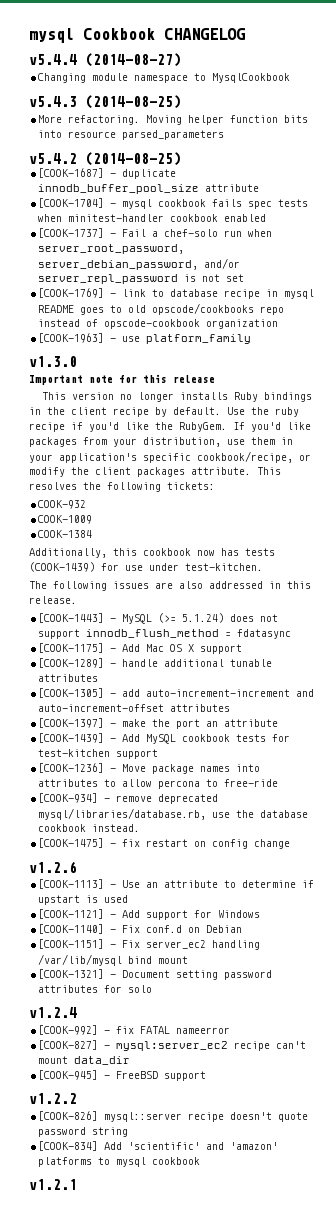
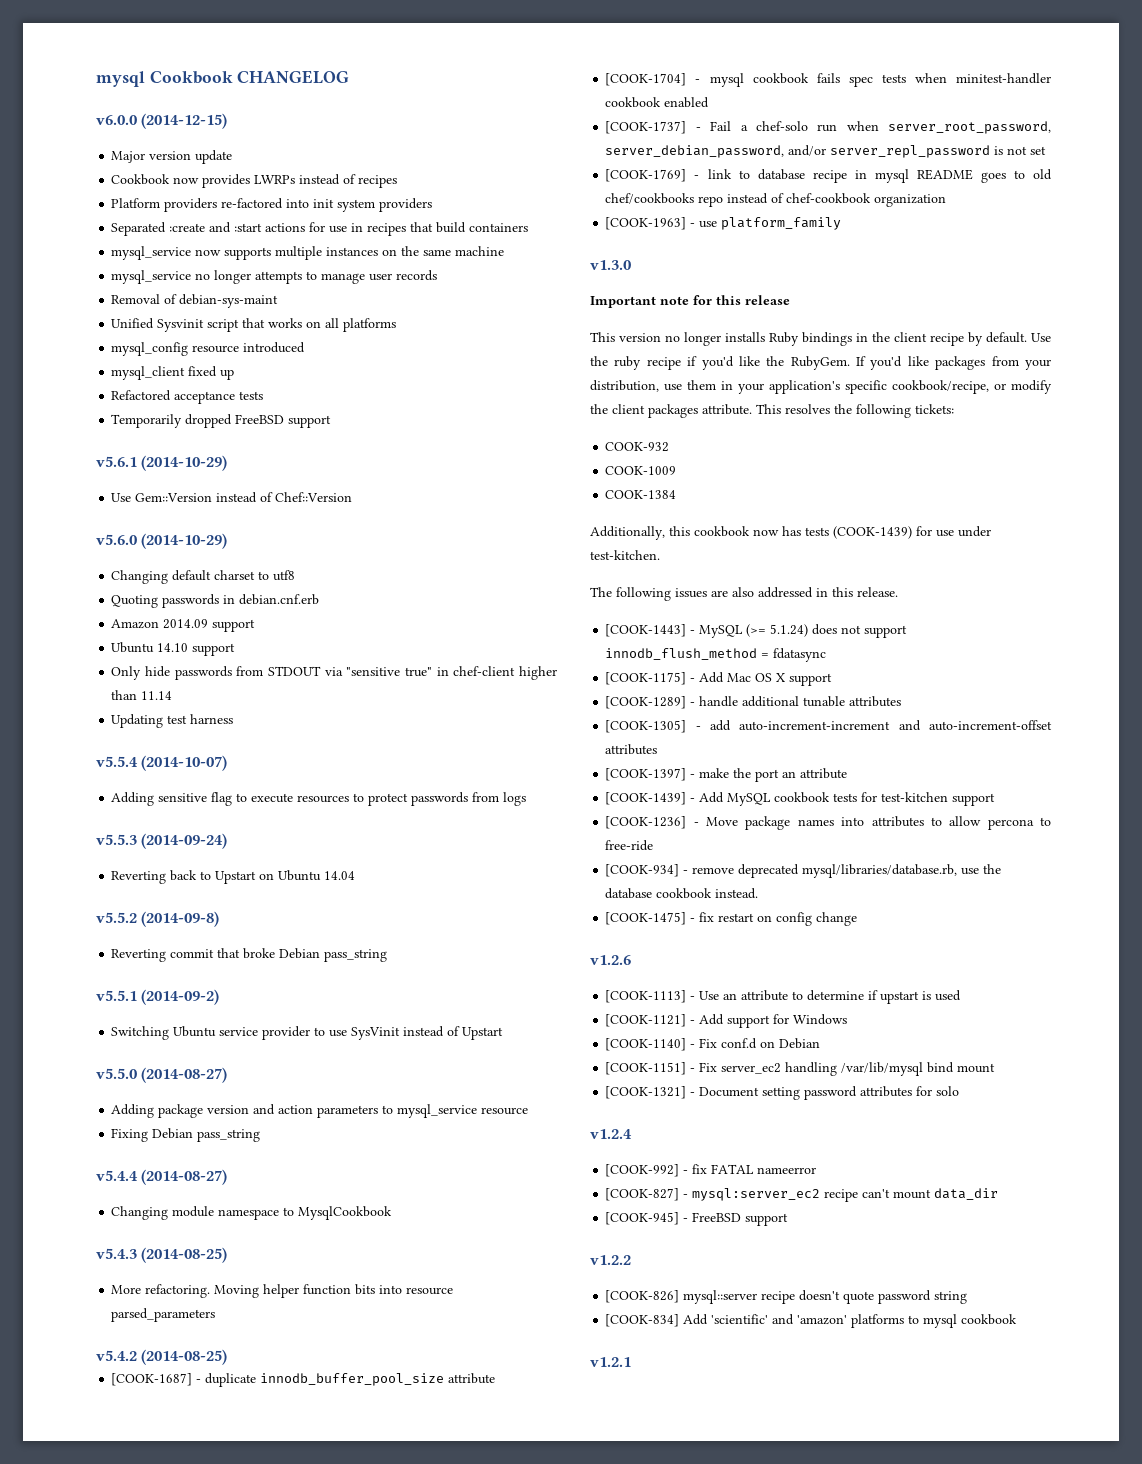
+ v6.0.0 (2014-12-15)
+ Major version update
+ Cookbook now provides LWRPs instead of recipes
+ Platform providers re-factored into init system providers
+ Separated :create and :start actions for use in recipes that build containers
+ mysql_service now supports multiple instances on the same machine
+ mysql_service no longer attempts to manage user records
+ Removal of debian-sys-maint
+ Unified Sysvinit script that works on all platforms
+ mysql_config resource introduced
+ mysql_client fixed up
+ Refactored acceptance tests
+ Temporarily dropped FreeBSD support
+ v5.6.1 (2014-10-29)
+ Use Gem::Version instead of Chef::Version
+ v5.6.0 (2014-10-29)
+ Changing default charset to utf8
+ Quoting passwords in debian.cnf.erb
+ Amazon 2014.09 support
+ Ubuntu 14.10 support
+ Only hide passwords from STDOUT via "sensitive true" in chef-client higher than 11.14
+ Updating test harness
+ v5.5.4 (2014-10-07)
+ Adding sensitive flag to execute resources to protect passwords from logs
+ v5.5.3 (2014-09-24)
+ Reverting back to Upstart on Ubuntu 14.04
+ v5.5.2 (2014-09-8)
+ Reverting commit that broke Debian pass_string
+ v5.5.1 (2014-09-2)
+ Switching Ubuntu service provider to use SysVinit instead of Upstart
+ v5.5.0 (2014-08-27)
+ Adding package version and action parameters to mysql_service resource
+ Fixing Debian pass_string
- [COOK-1769] - link to database recipe in mysql README goes to old opscode/cookbooks repo instead of opscode-cookbook organization
+ [COOK-1769] - link to database recipe in mysql README goes to old chef/cookbooks repo instead of chef-cookbook organization

